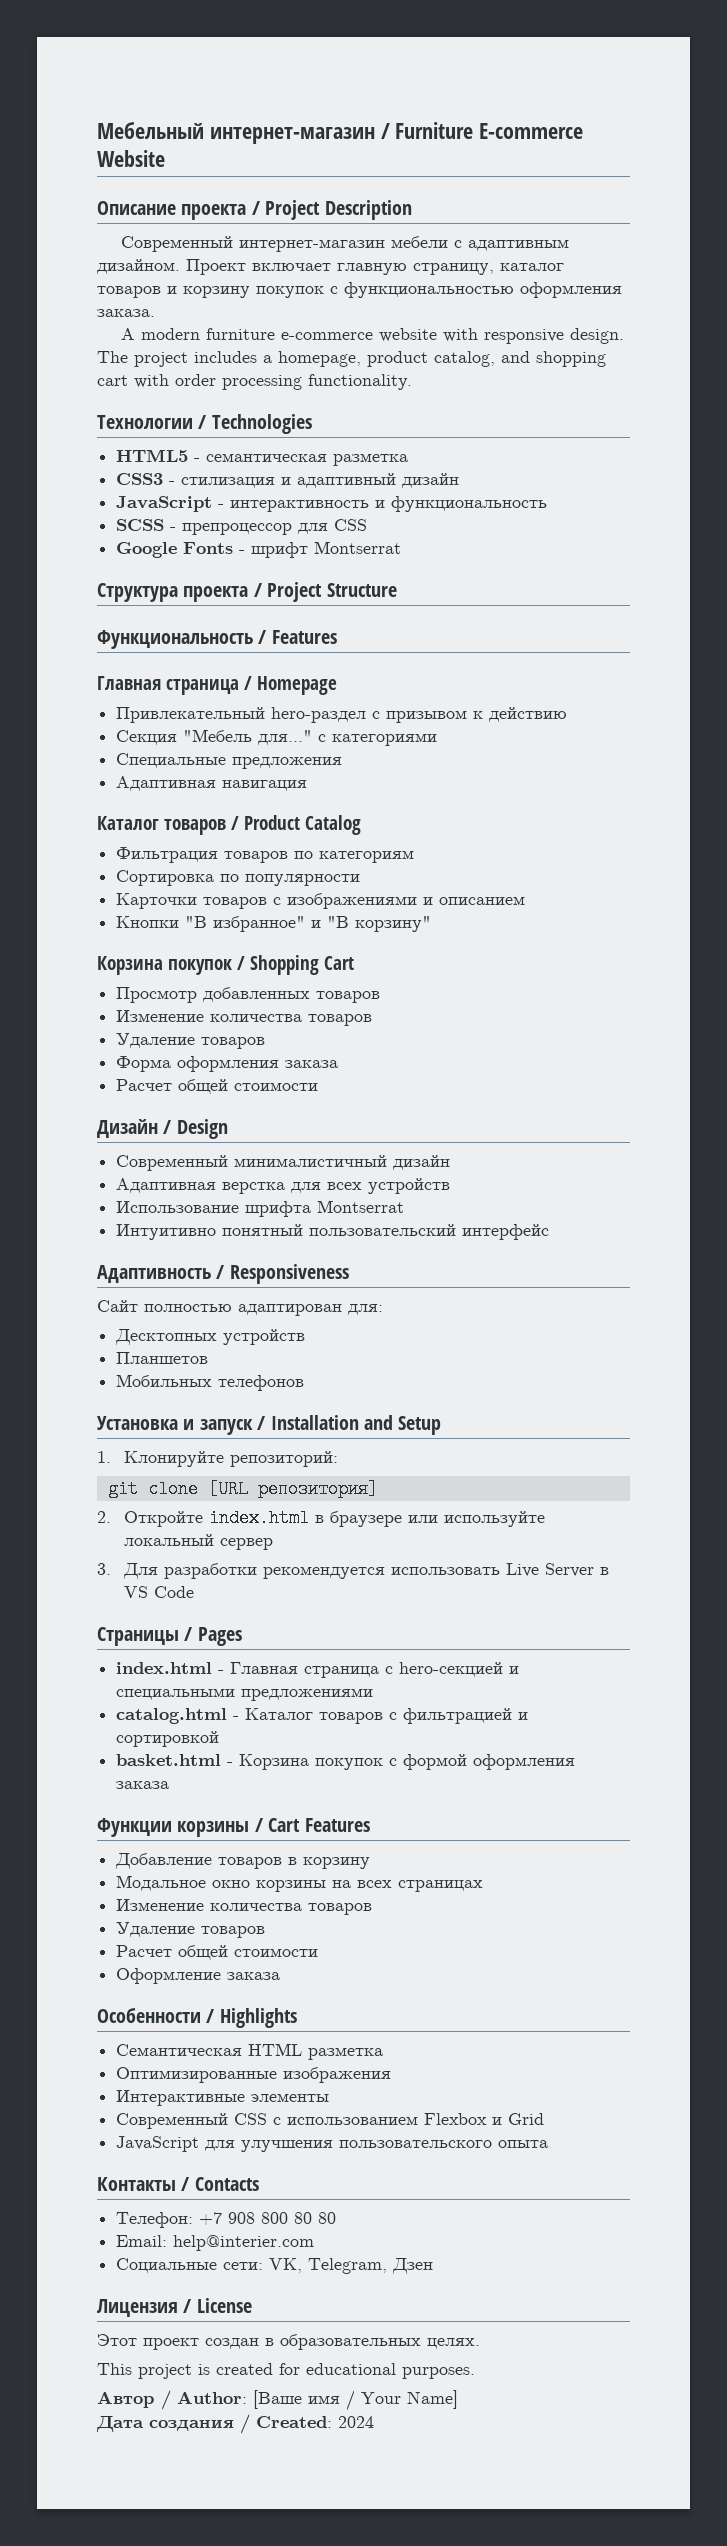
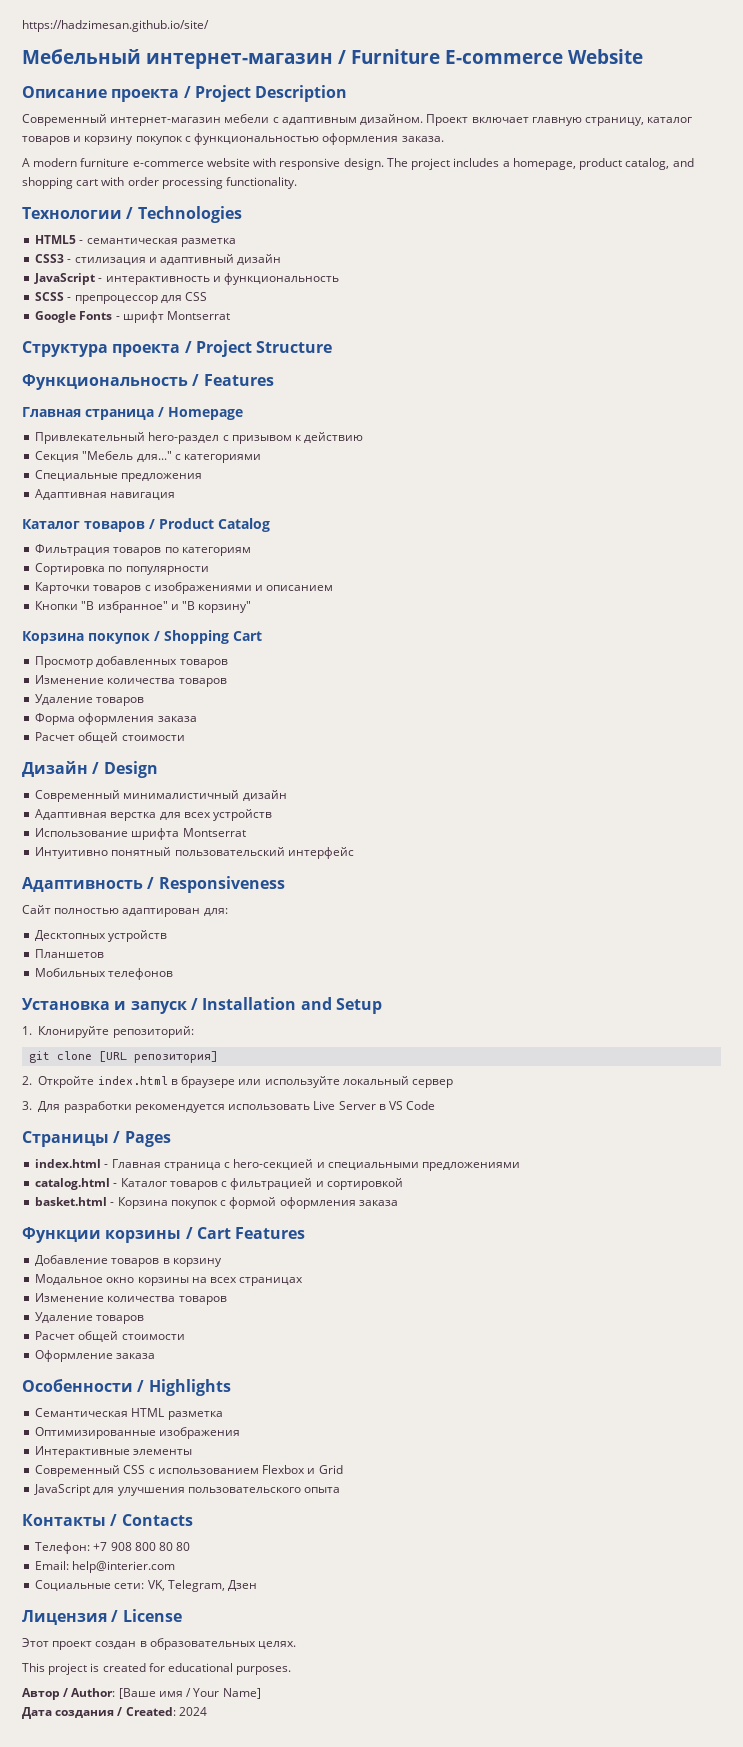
+ https://hadzimesan.github.io/site/

